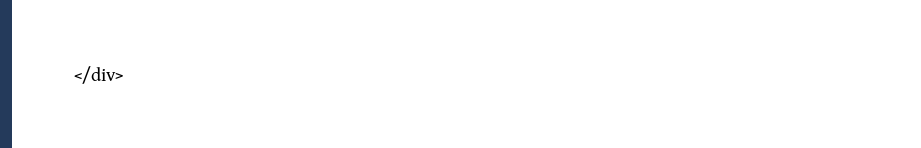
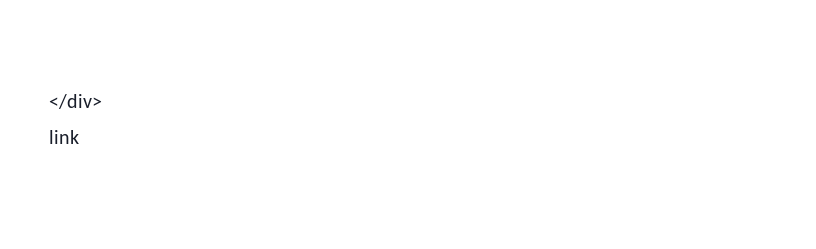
+ link

